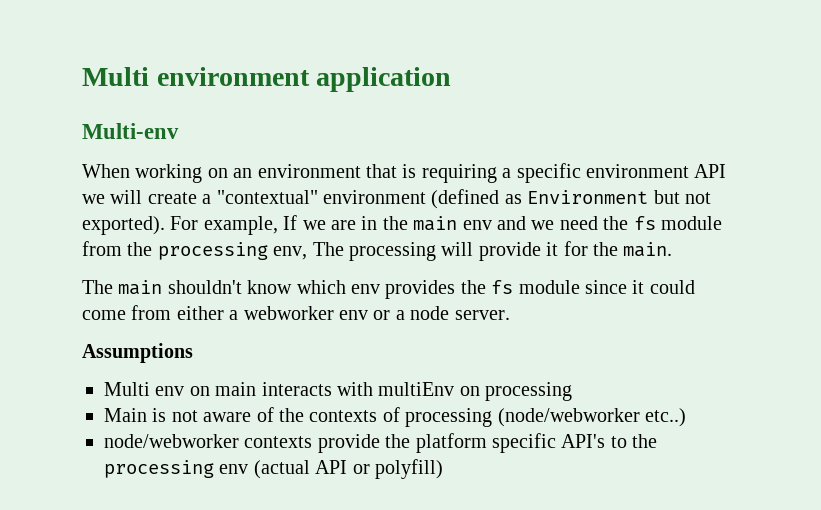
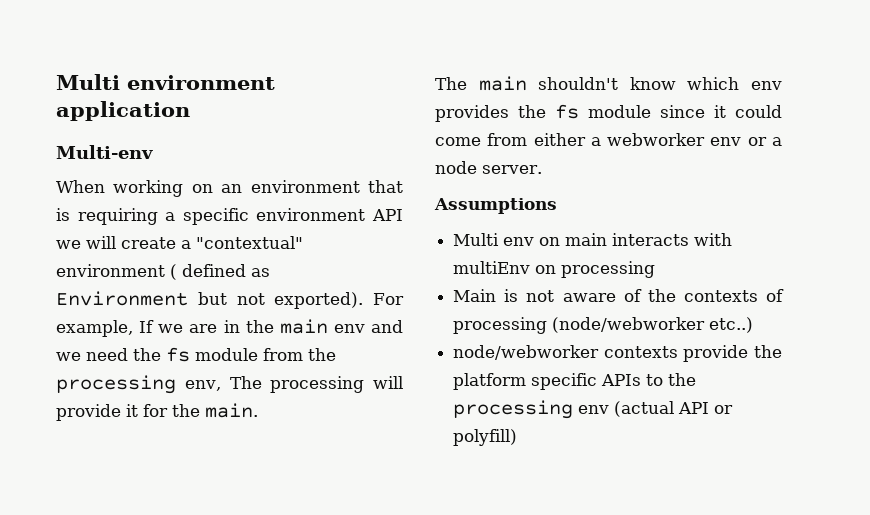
- When working on an environment that is requiring a specific environment API we will create a "contextual" environment (defined as Environment but not exported).
+ When working on an environment that is requiring a specific environment API we will create a "contextual" environment ( defined as Environment but not exported).
- node/webworker contexts provide the platform specific API's to the processing env (actual API or polyfill)
+ node/webworker contexts provide the platform specific APIs to the processing env (actual API or polyfill)

